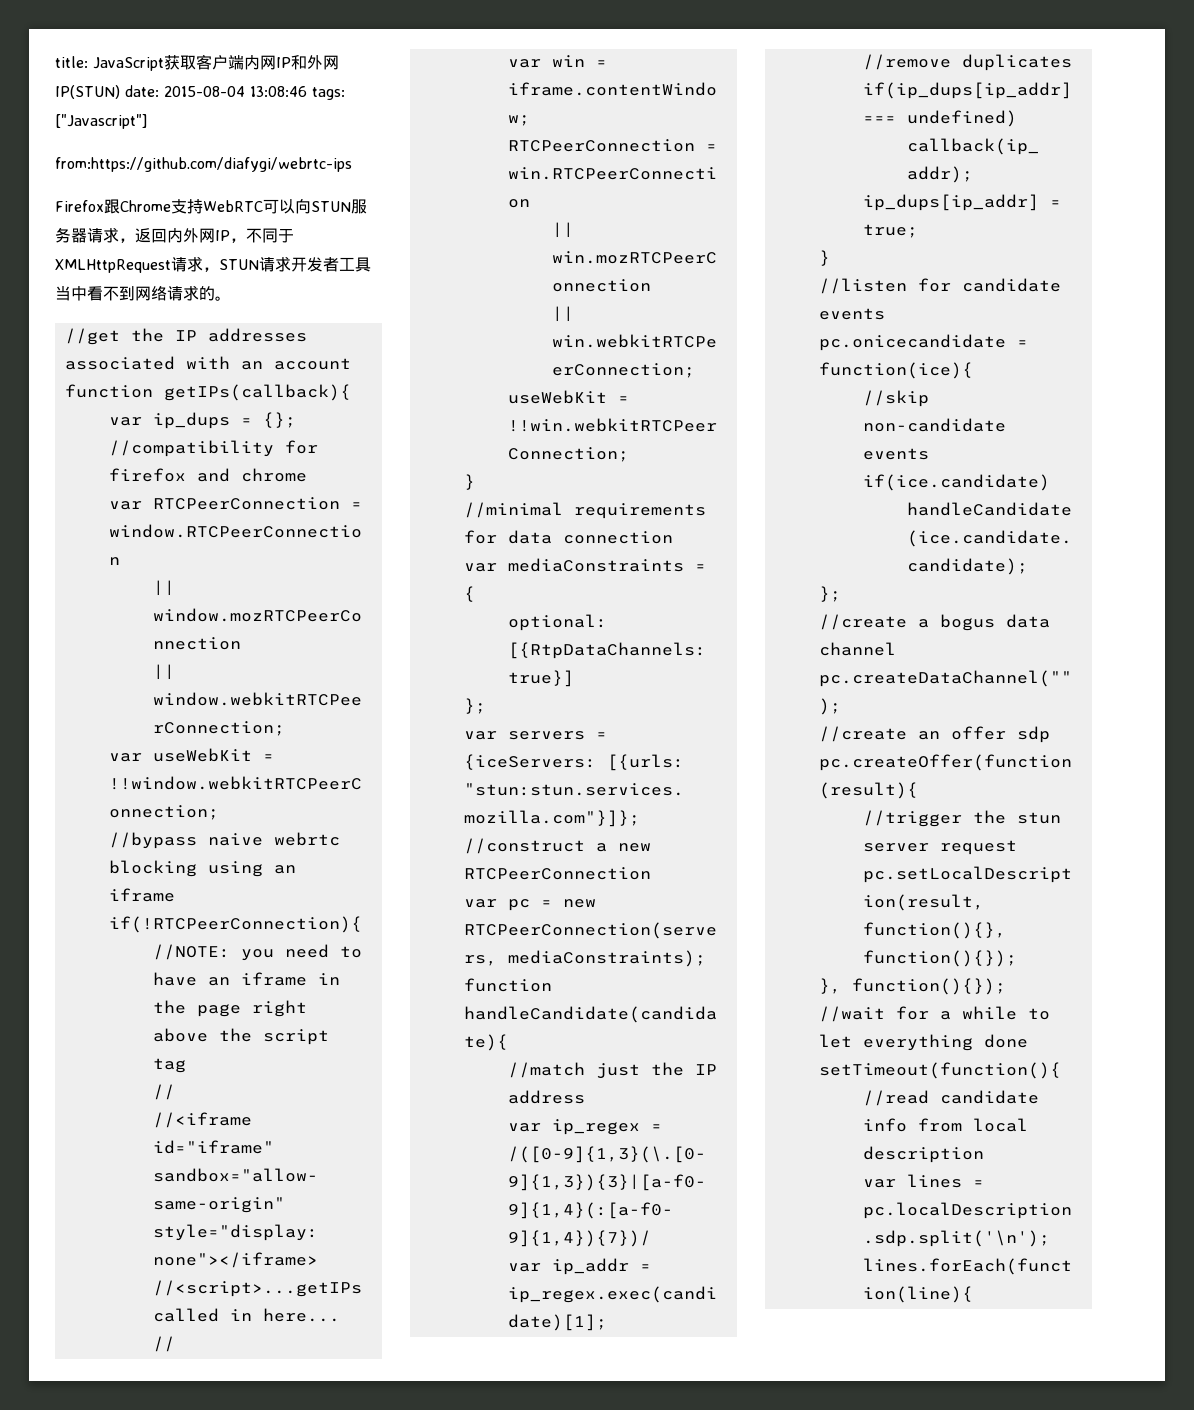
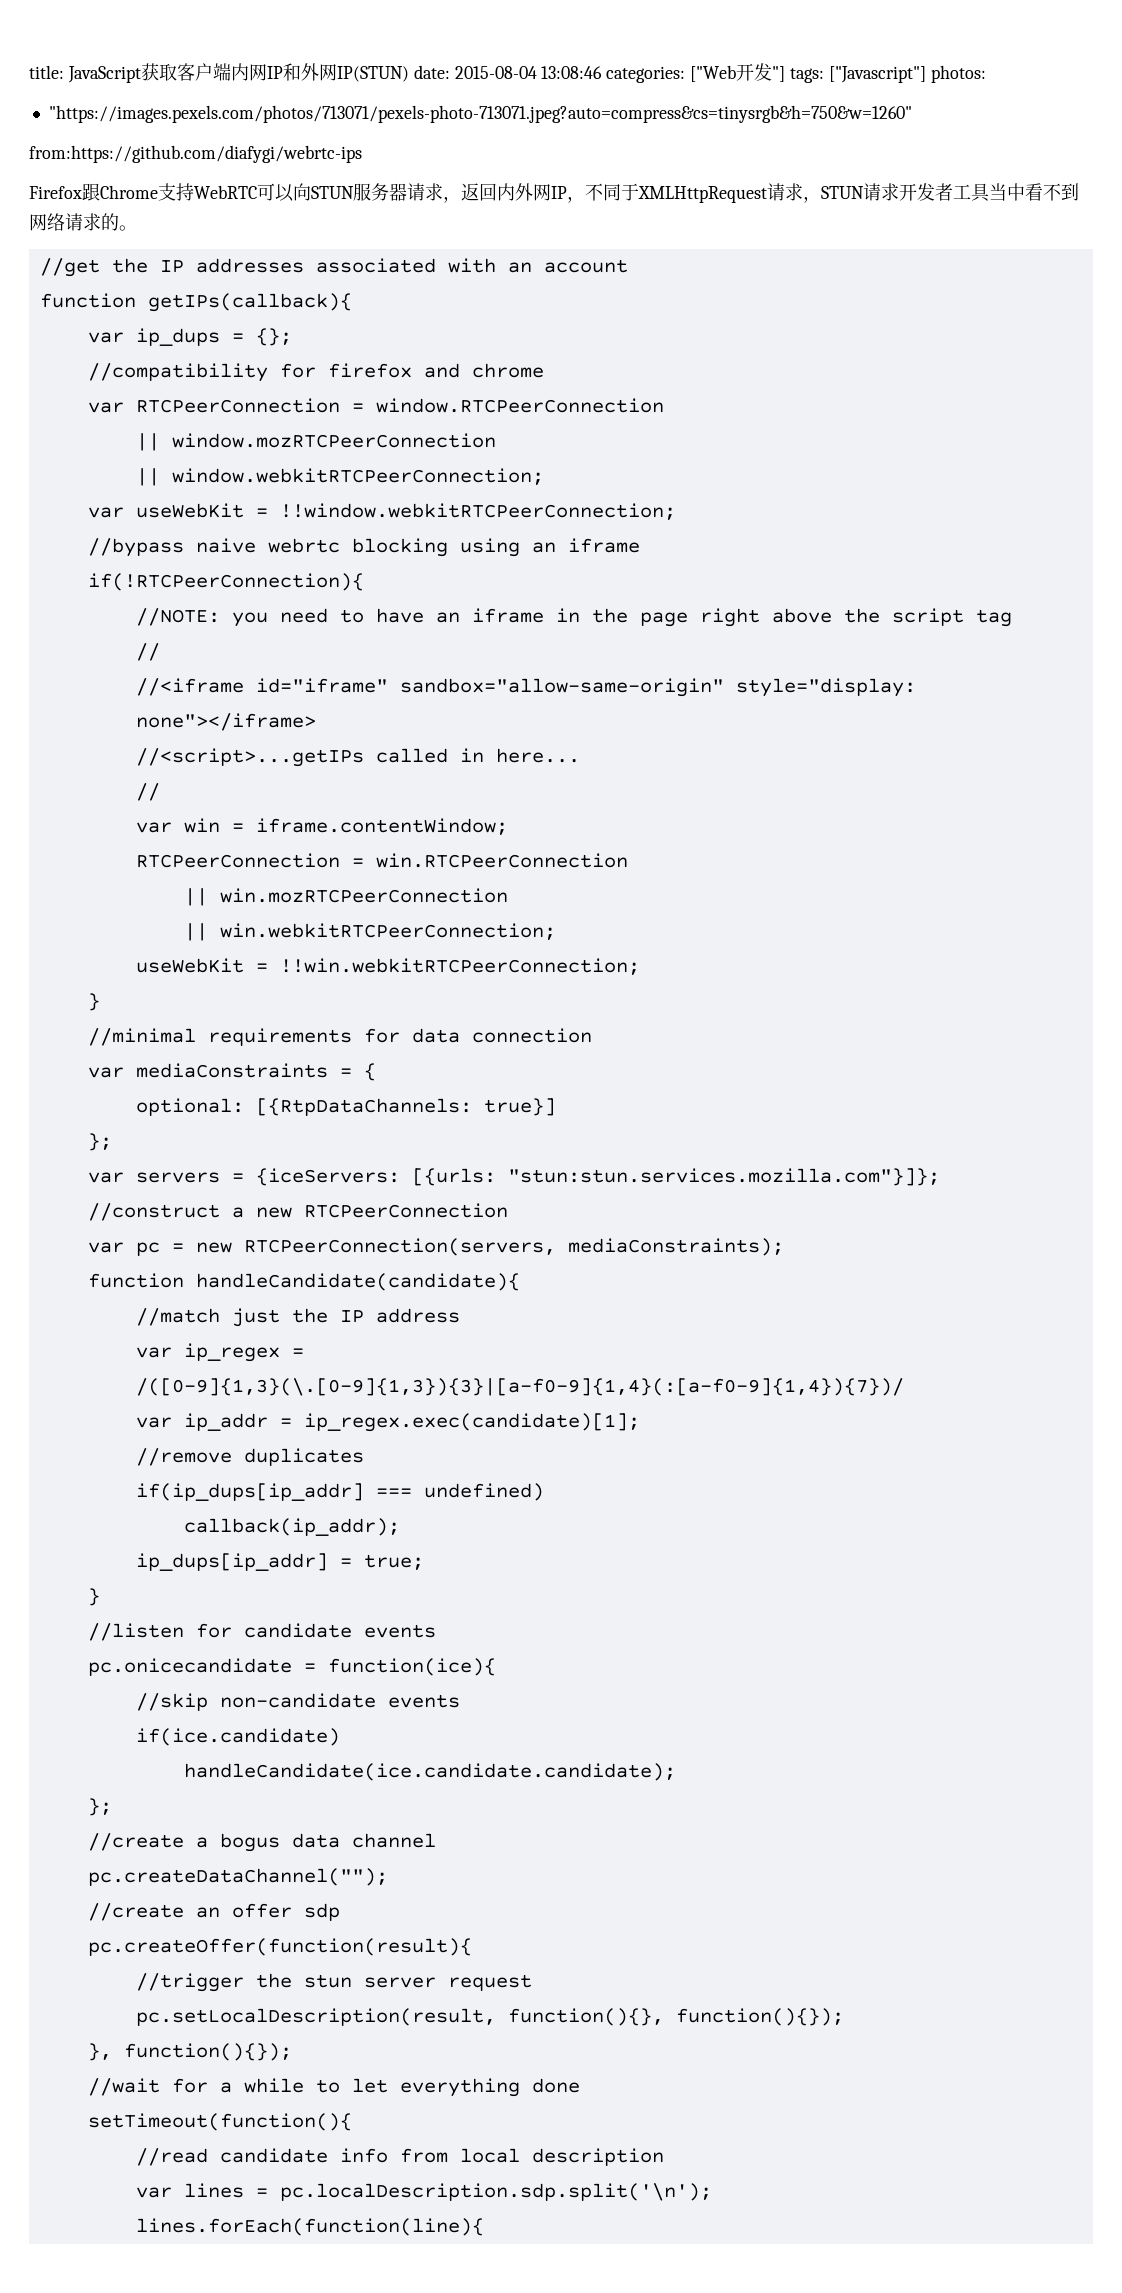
- title: JavaScript获取客户端内网IP和外网IP(STUN) date: 2015-08-04 13:08:46 tags: ["Javascript"]
+ title: JavaScript获取客户端内网IP和外网IP(STUN) date: 2015-08-04 13:08:46 categories: ["Web开发"] tags: ["Javascript"] photos:
+ "https://images.pexels.com/photos/713071/pexels-photo-713071.jpeg?auto=compress&cs=tinysrgb&h=750&w=1260"

